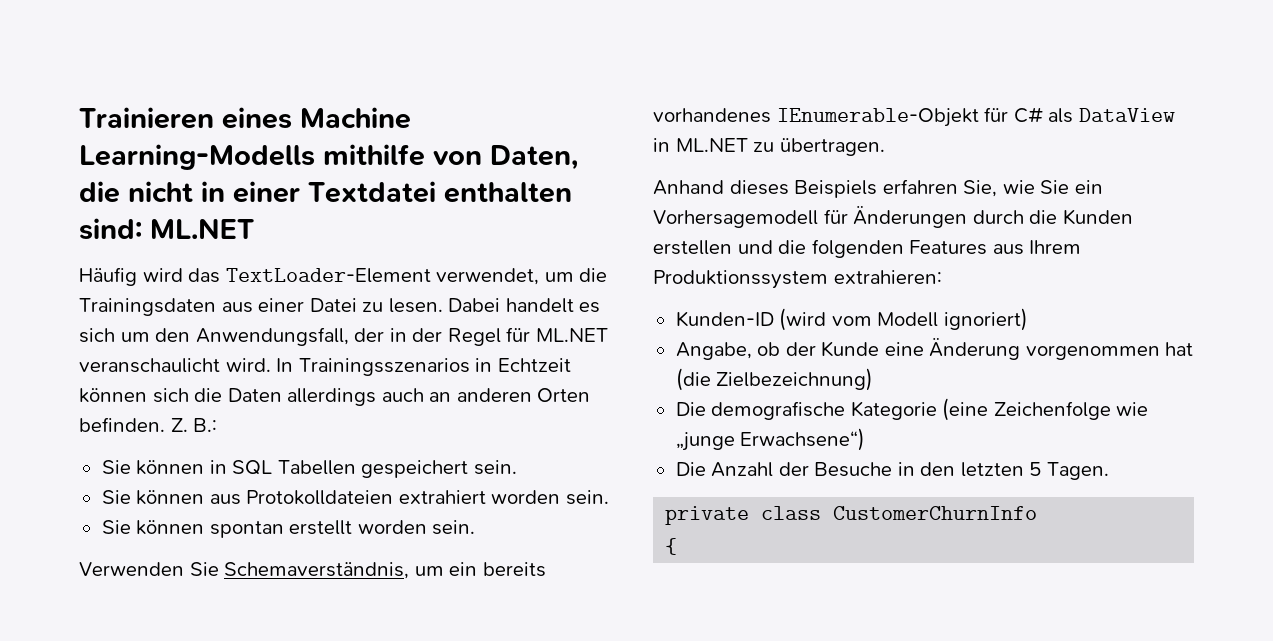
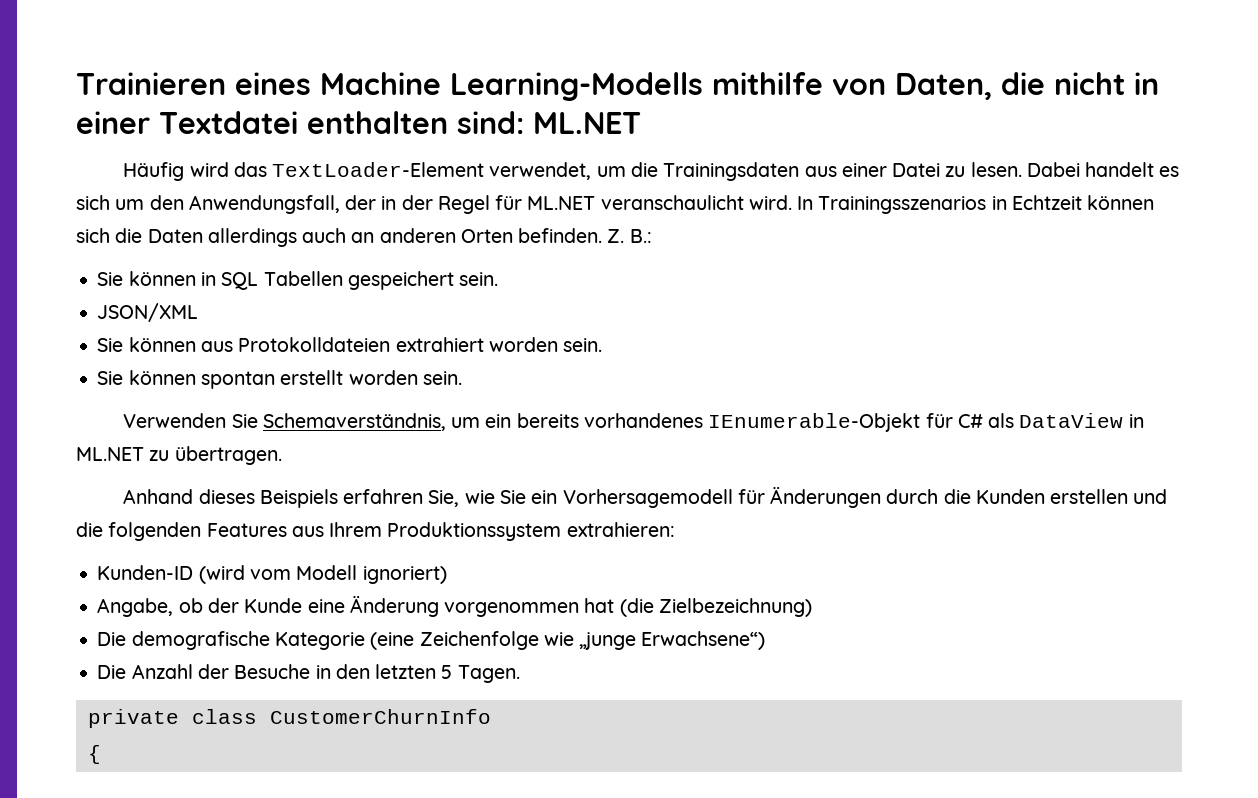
+ JSON/XML

